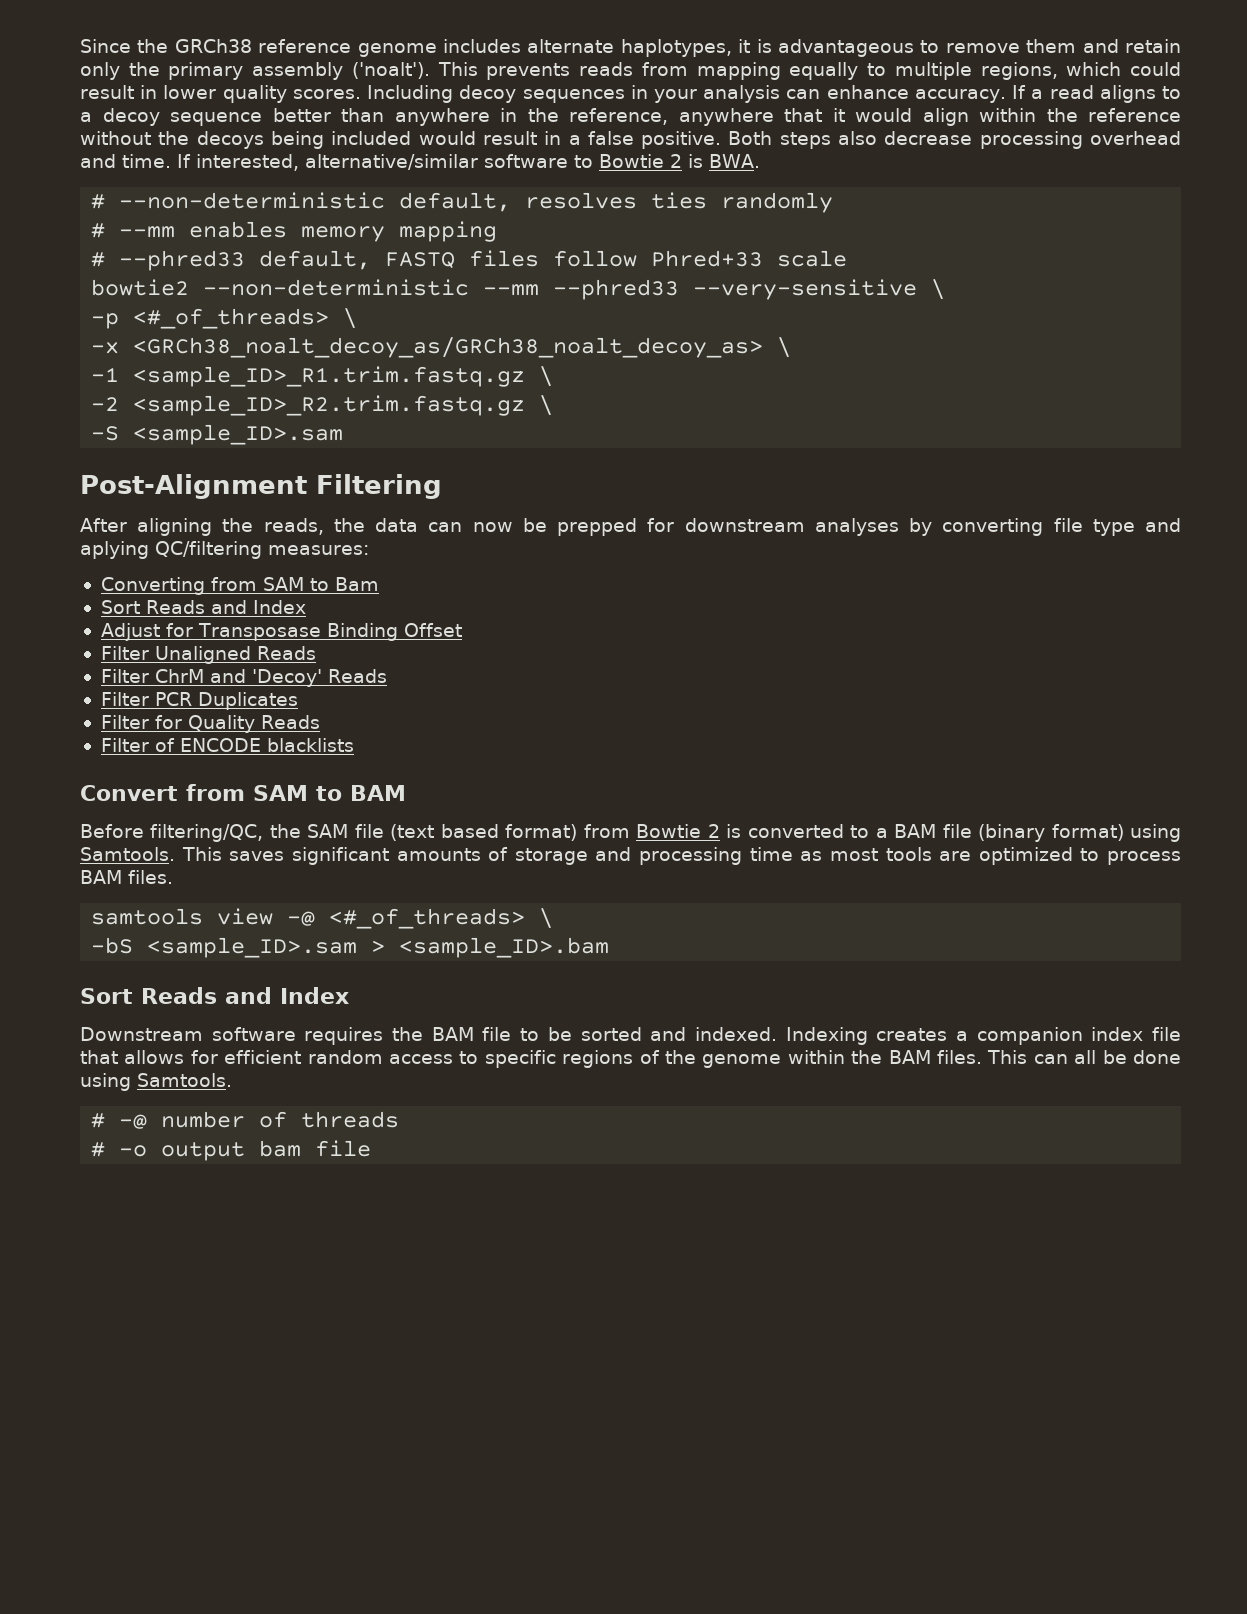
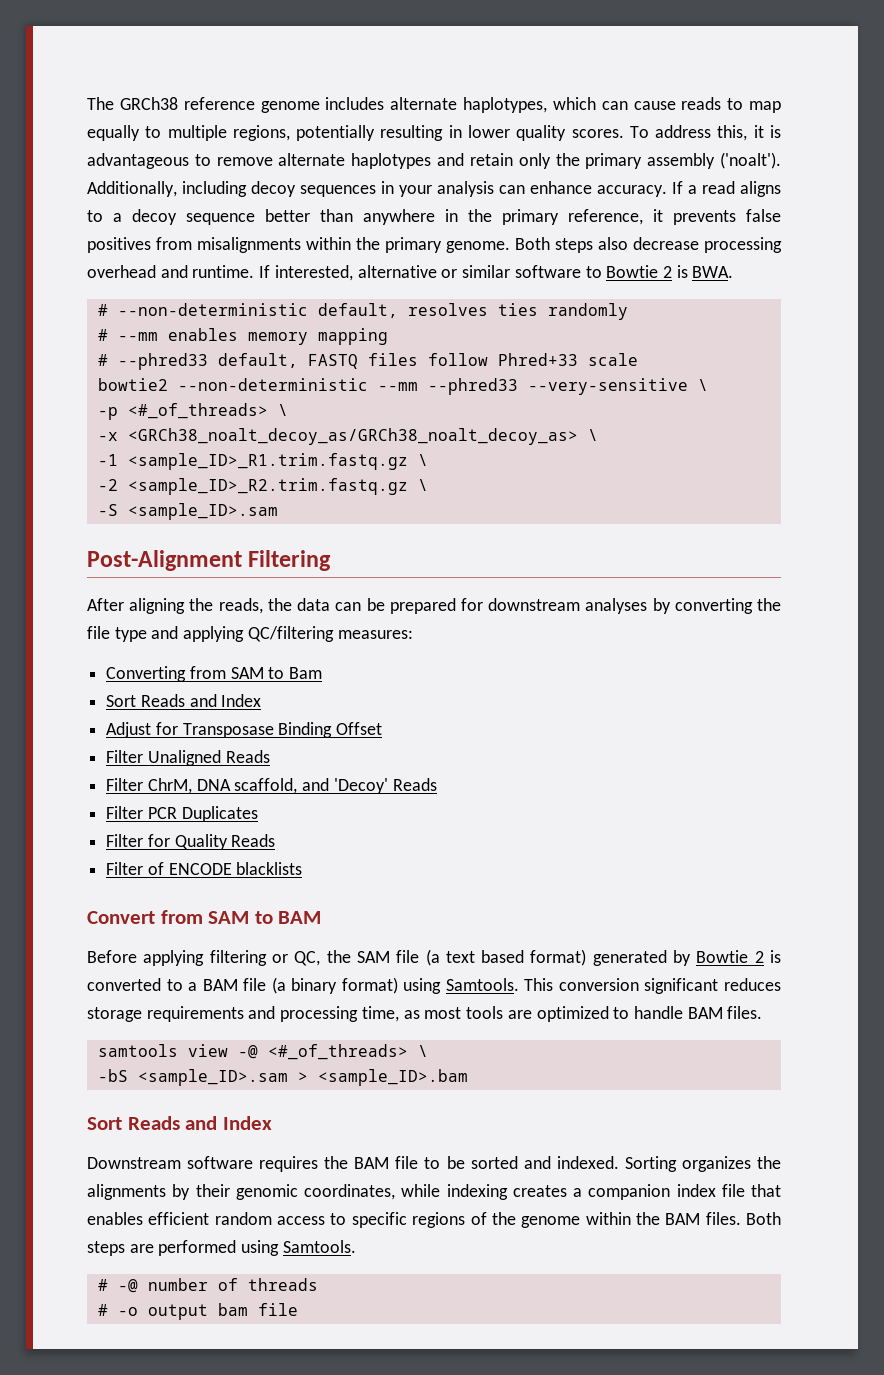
- Since the GRCh38 reference genome includes alternate haplotypes, it is advantageous to remove them and retain only the primary assembly ('noalt').
+ The GRCh38 reference genome includes alternate haplotypes, which can cause reads to map equally to multiple regions, potentially resulting in lower quality scores. To address this, it is advantageous to remove alternate haplotypes and retain only the primary assembly ('noalt').
- This prevents reads from mapping equally to multiple regions, which could result in lower quality scores. Including decoy sequences in your analysis can enhance accuracy.
+ Additionally, including decoy sequences in your analysis can enhance accuracy.
- If a read aligns to a decoy sequence better than anywhere in the reference, anywhere that it would align within the reference without the decoys being included would result in a false positive.
+ If a read aligns to a decoy sequence better than anywhere in the primary reference, it prevents false positives from misalignments within the primary genome.
- Both steps also decrease processing overhead and time.
+ Both steps also decrease processing overhead and runtime.
- If interested, alternative/similar software to Bowtie 2 is BWA.
+ If interested, alternative or similar software to Bowtie 2 is BWA.
- After aligning the reads, the data can now be prepped for downstream analyses by converting file type and aplying QC/filtering measures:
+ After aligning the reads, the data can be prepared for downstream analyses by converting the file type and applying QC/filtering measures:
- Filter ChrM and 'Decoy' Reads
+ Filter ChrM, DNA scaffold, and 'Decoy' Reads
- Before filtering/QC, the SAM file (text based format) from Bowtie 2 is converted to a BAM file (binary format) using Samtools.
+ Before applying filtering or QC, the SAM file (a text based format) generated by Bowtie 2 is converted to a BAM file (a binary format) using Samtools.
- This saves significant amounts of storage and processing time as most tools are optimized to process BAM files.
+ This conversion significant reduces storage requirements and processing time, as most tools are optimized to handle BAM files.
- Indexing creates a companion index file that allows for efficient random access to specific regions of the genome within the BAM files.
+ Sorting organizes the alignments by their genomic coordinates, while indexing creates a companion index file that enables efficient random access to specific regions of the genome within the BAM files.
- This can all be done using Samtools.
+ Both steps are performed using Samtools.

